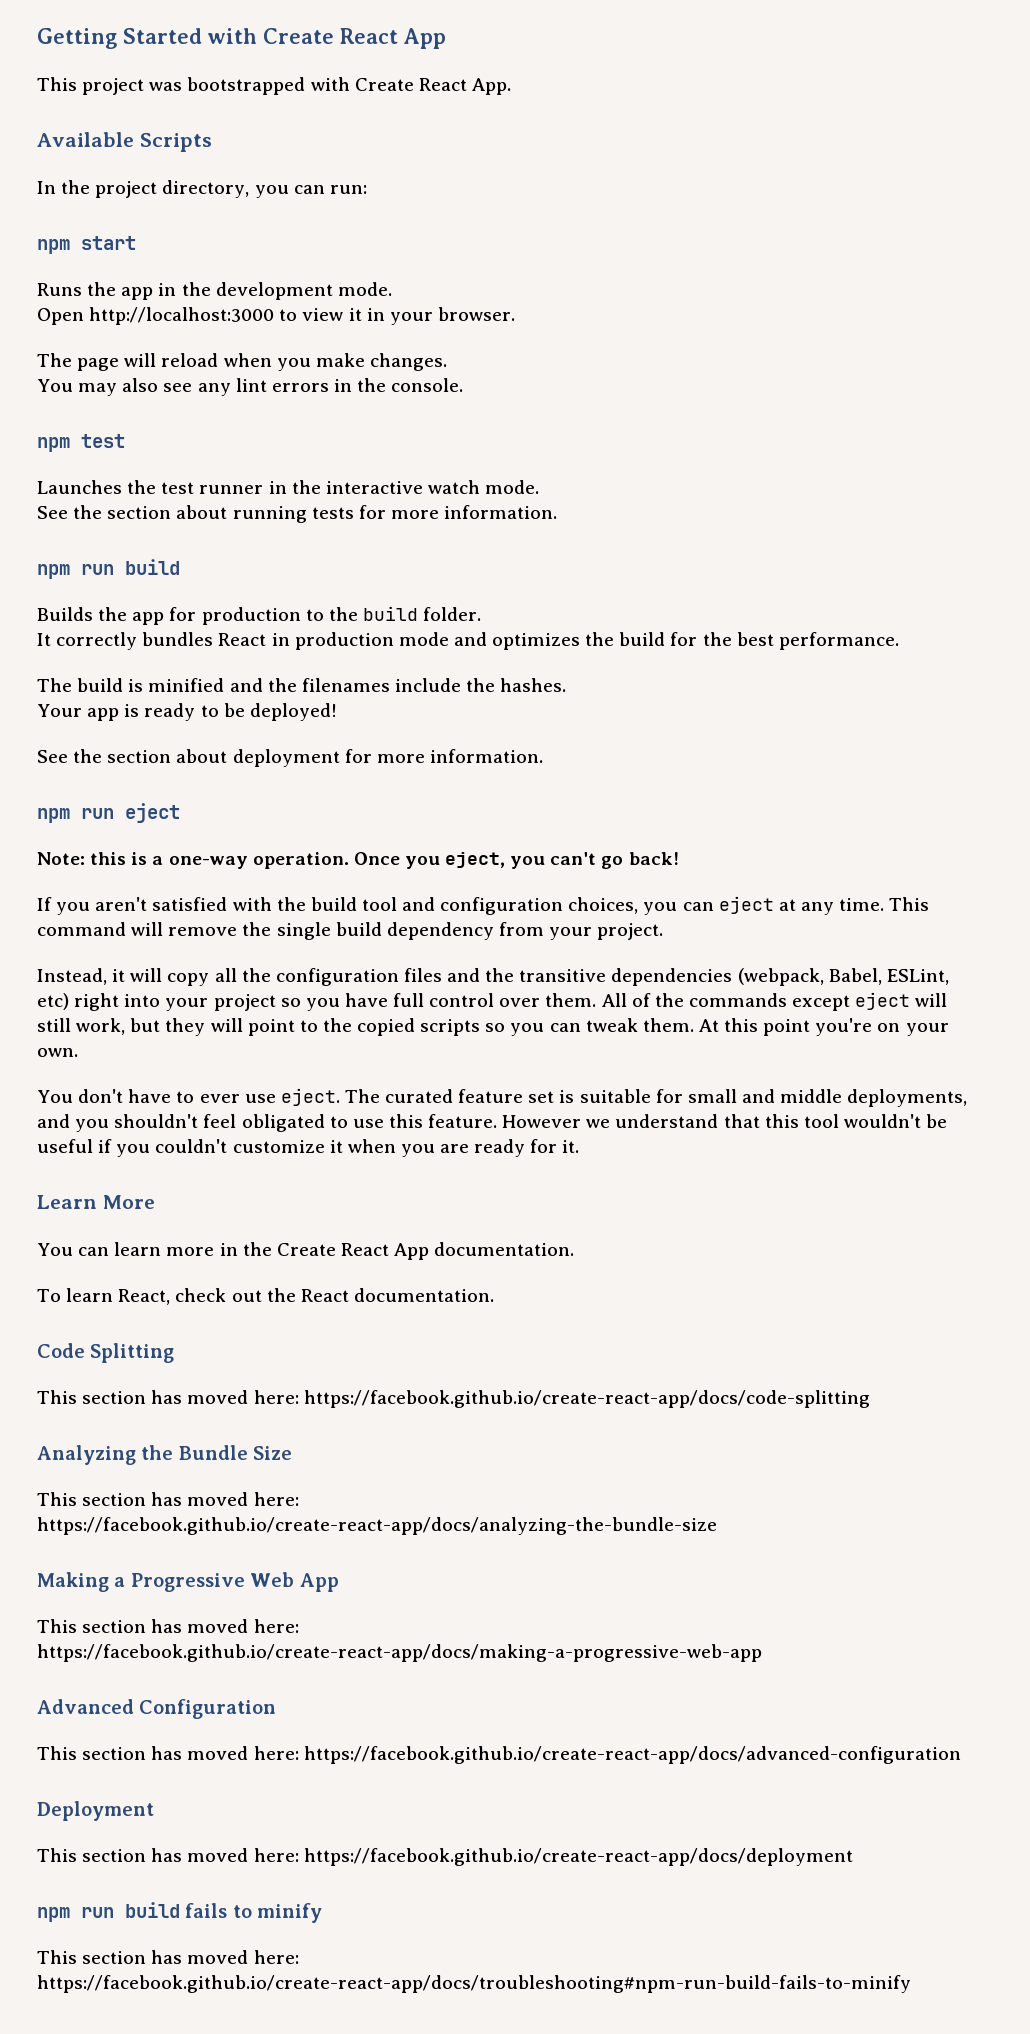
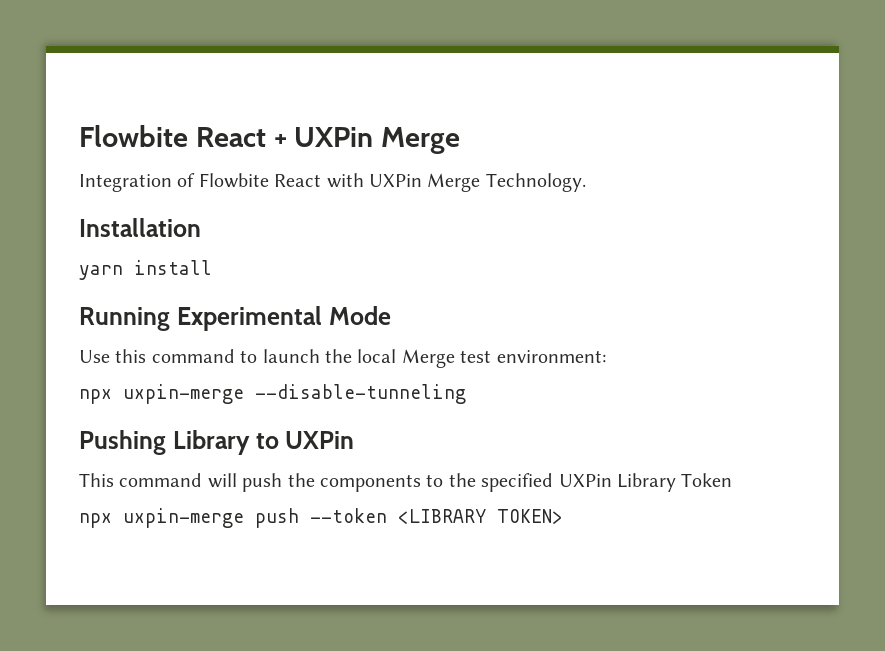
- Getting Started with Create React App
- This project was bootstrapped with Create React App.
- Available Scripts
- In the project directory, you can run:
- npm start
- Runs the app in the development mode.
- Open http://localhost:3000 to view it in your browser.
- The page will reload when you make changes.
- You may also see any lint errors in the console.
- npm test
- Launches the test runner in the interactive watch mode.
- See the section about running tests for more information.
- npm run build
- Builds the app for production to the build folder.
- It correctly bundles React in production mode and optimizes the build for the best performance.
- The build is minified and the filenames include the hashes.
- Your app is ready to be deployed!
- See the section about deployment for more information.
- npm run eject
- Note: this is a one-way operation. Once you eject, you can't go back!
- If you aren't satisfied with the build tool and configuration choices, you can eject at any time. This command will remove the single build dependency from your project.
- Instead, it will copy all the configuration files and the transitive dependencies (webpack, Babel, ESLint, etc) right into your project so you have full control over them. All of the commands except eject will still work, but they will point to the copied scripts so you can tweak them. At this point you're on your own.
- You don't have to ever use eject. The curated feature set is suitable for small and middle deployments, and you shouldn't feel obligated to use this feature. However we understand that this tool wouldn't be useful if you couldn't customize it when you are ready for it.
- Learn More
- You can learn more in the Create React App documentation.
- To learn React, check out the React documentation.
- Code Splitting
- This section has moved here: https://facebook.github.io/create-react-app/docs/code-splitting
- Analyzing the Bundle Size
- This section has moved here: https://facebook.github.io/create-react-app/docs/analyzing-the-bundle-size
- Making a Progressive Web App
- This section has moved here: https://facebook.github.io/create-react-app/docs/making-a-progressive-web-app
- Advanced Configuration
- This section has moved here: https://facebook.github.io/create-react-app/docs/advanced-configuration
- Deployment
- This section has moved here: https://facebook.github.io/create-react-app/docs/deployment
- npm run build fails to minify
- This section has moved here: https://facebook.github.io/create-react-app/docs/troubleshooting#npm-run-build-fails-to-minify
+ Flowbite React + UXPin Merge
+ Integration of Flowbite React with UXPin Merge Technology.
+ Installation
+ yarn install
+ Running Experimental Mode
+ Use this command to launch the local Merge test environment:
+ npx uxpin-merge --disable-tunneling
+ Pushing Library to UXPin
+ This command will push the components to the specified UXPin Library Token
+ npx uxpin-merge push --token <LIBRARY TOKEN>

